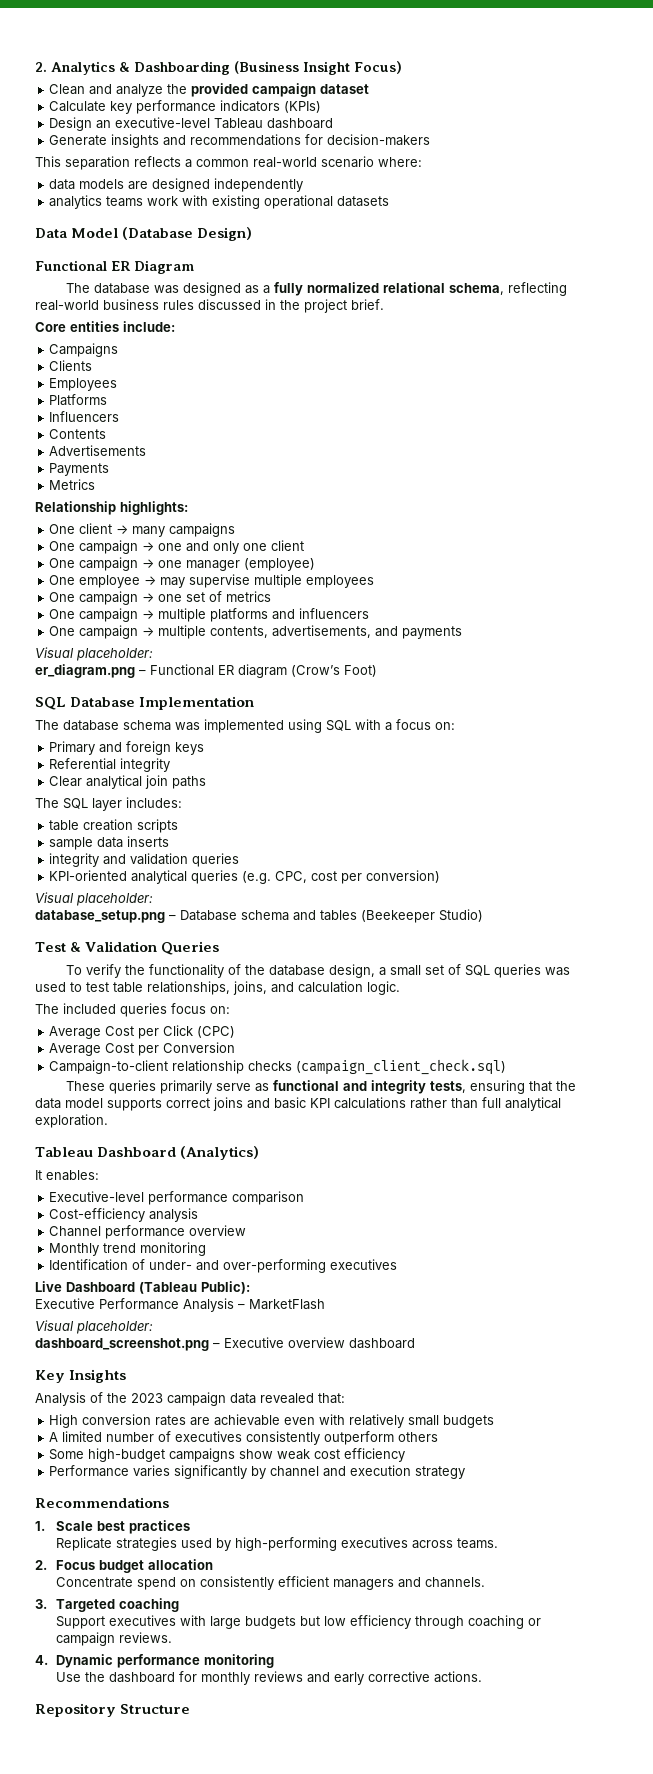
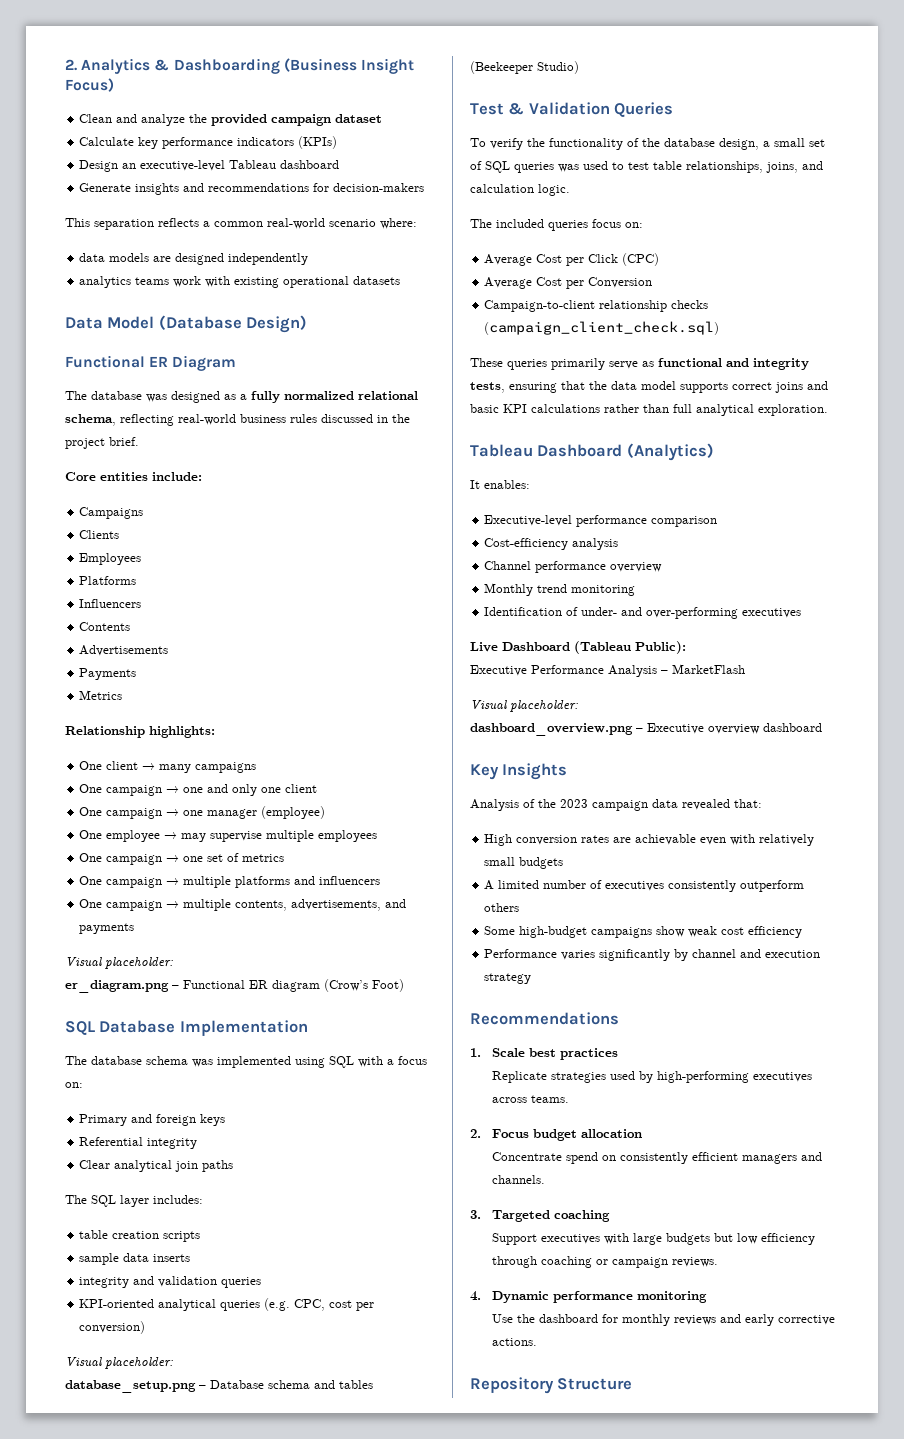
- dashboard_screenshot.png – Executive overview dashboard
+ dashboard_overview.png – Executive overview dashboard

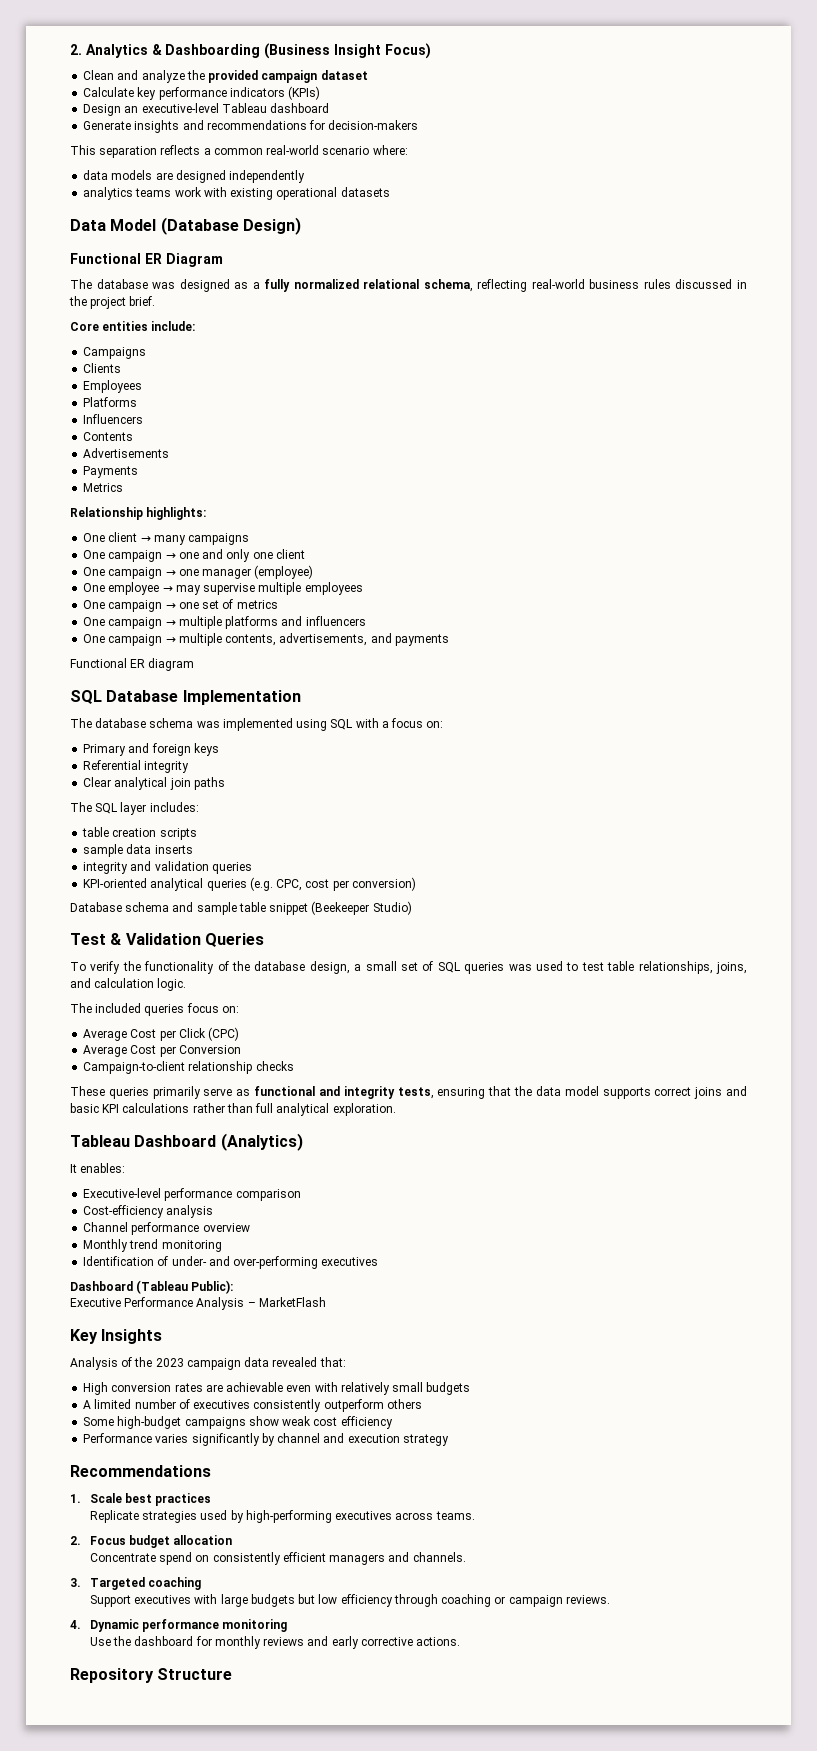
  One campaign → multiple contents, advertisements, and payments
- Visual placeholder:
- er_diagram.png – Functional ER diagram (Crow’s Foot)
+ Functional ER diagram
  KPI-oriented analytical queries (e.g. CPC, cost per conversion)
- Visual placeholder:
- database_setup.png – Database schema and tables (Beekeeper Studio)
+ Database schema and sample table snippet (Beekeeper Studio)
- Campaign-to-client relationship checks (campaign_client_check.sql)
+ Campaign-to-client relationship checks
- Live Dashboard (Tableau Public):
+ Dashboard (Tableau Public):
  Executive Performance Analysis – MarketFlash
- Visual placeholder:
- dashboard_overview.png – Executive overview dashboard

